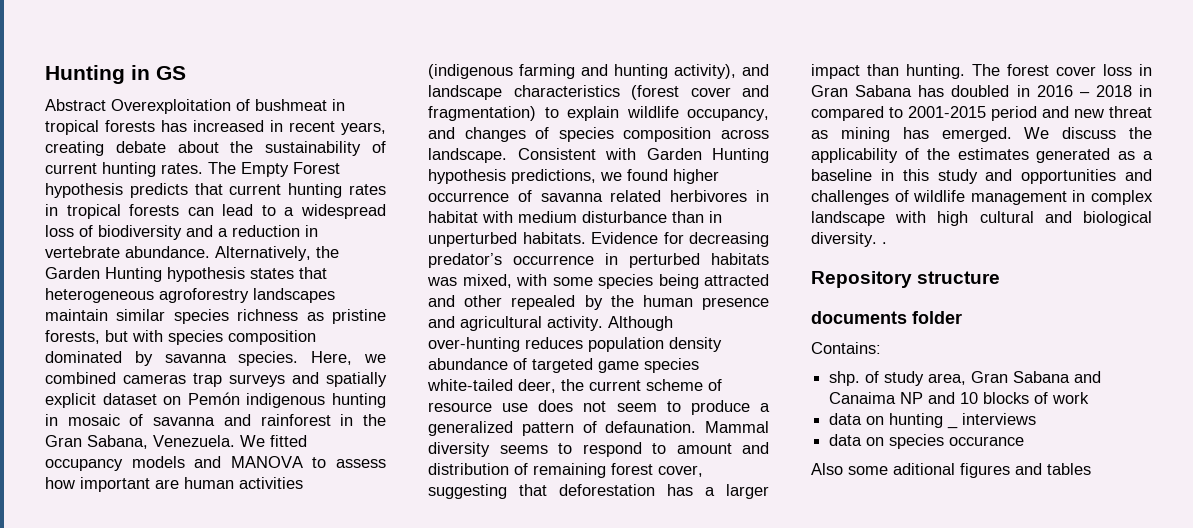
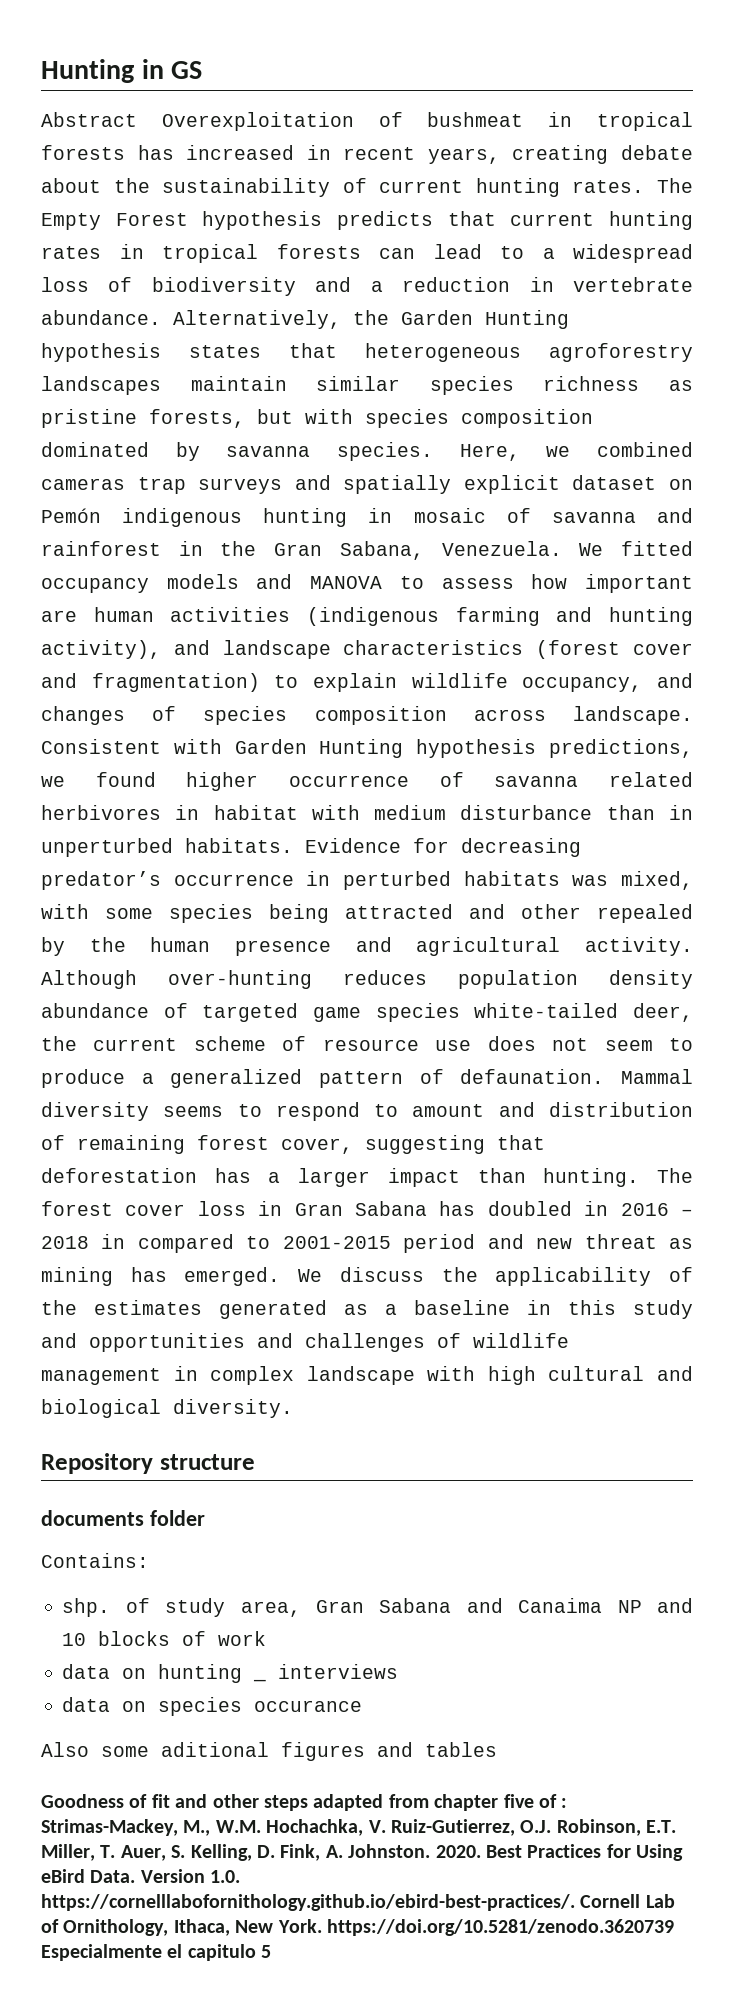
- We discuss the applicability of the estimates generated as a baseline in this study and opportunities and challenges of wildlife management in complex landscape with high cultural and biological diversity. .
+ We discuss the applicability of the estimates generated as a baseline in this study and opportunities and challenges of wildlife management in complex landscape with high cultural and biological diversity.
+ Goodness of fit and other steps adapted from chapter five of : Strimas-Mackey, M., W.M. Hochachka, V. Ruiz-Gutierrez, O.J. Robinson, E.T. Miller, T. Auer, S. Kelling, D. Fink, A. Johnston. 2020. Best Practices for Using eBird Data. Version 1.0. https://cornelllabofornithology.github.io/ebird-best-practices/. Cornell Lab of Ornithology, Ithaca, New York. https://doi.org/10.5281/zenodo.3620739 Especialmente el capitulo 5

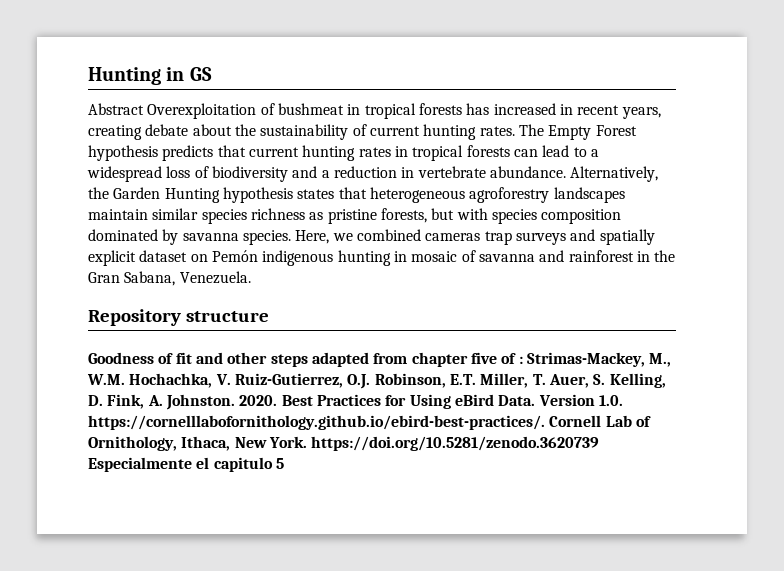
- Here, we combined cameras trap surveys and spatially explicit dataset on Pemón indigenous hunting in mosaic of savanna and rainforest in the Gran Sabana, Venezuela. We fitted occupancy models and MANOVA to assess how important are human activities (indigenous farming and hunting activity), and landscape characteristics (forest cover and fragmentation) to explain wildlife occupancy, and changes of species composition across landscape. Consistent with Garden Hunting hypothesis predictions, we found higher occurrence of savanna related herbivores in habitat with medium disturbance than in unperturbed habitats. Evidence for decreasing predator’s occurrence in perturbed habitats was mixed, with some species being attracted and other repealed by the human presence and agricultural activity. Although over-hunting reduces population density abundance of targeted game species white-tailed deer, the current scheme of resource use does not seem to produce a generalized pattern of defaunation. Mammal diversity seems to respond to amount and distribution of remaining forest cover, suggesting that deforestation has a larger impact than hunting. The forest cover loss in Gran Sabana has doubled in 2016 – 2018 in compared to 2001-2015 period and new threat as mining has emerged. We discuss the applicability of the estimates generated as a baseline in this study and opportunities and challenges of wildlife management in complex landscape with high cultural and biological diversity.
+ Here, we combined cameras trap surveys and spatially explicit dataset on Pemón indigenous hunting in mosaic of savanna and rainforest in the Gran Sabana, Venezuela.
  Repository structure
- documents folder
- Contains:
- shp. of study area, Gran Sabana and Canaima NP and 10 blocks of work
- data on hunting _ interviews
- data on species occurance
- Also some aditional figures and tables

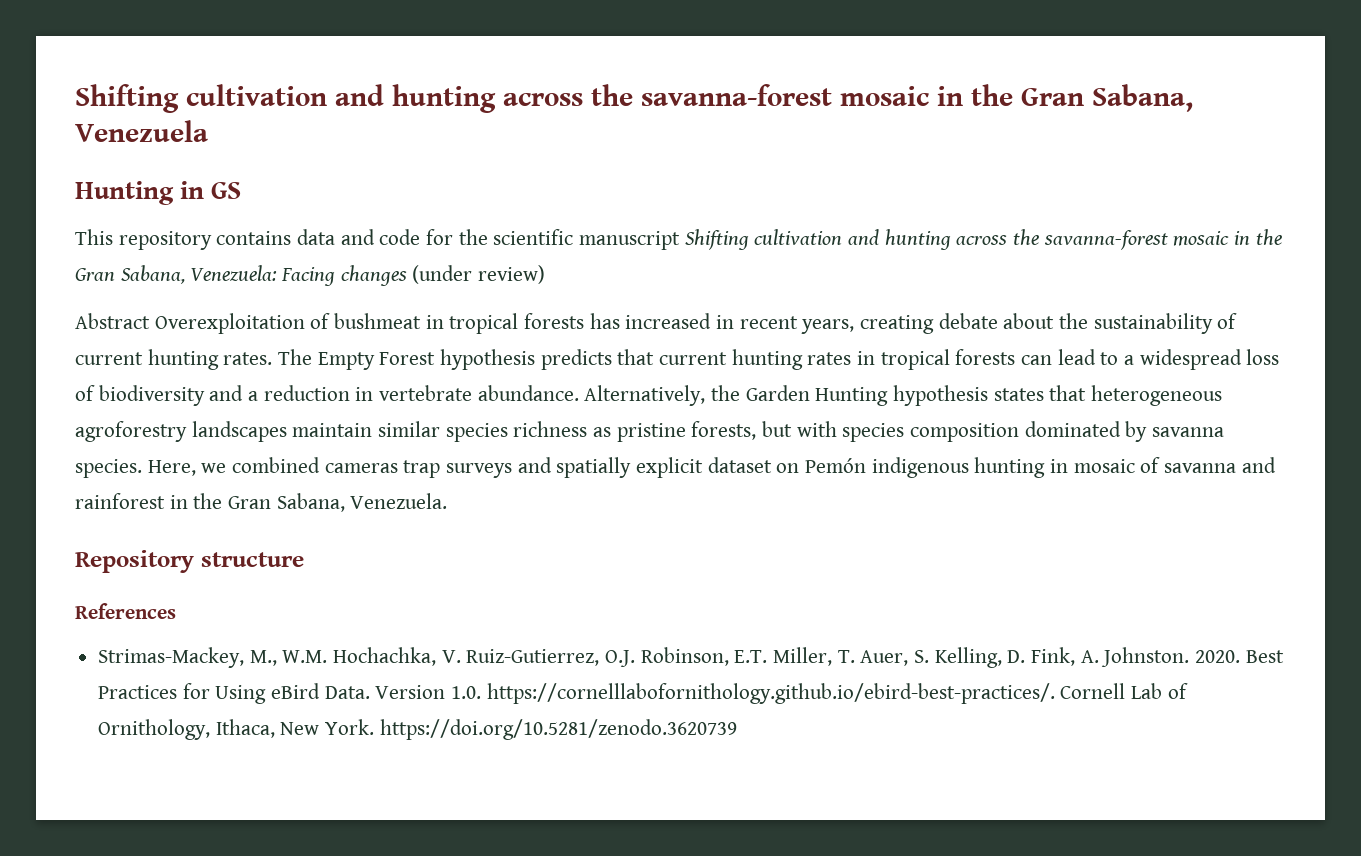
+ Shifting cultivation and hunting across the savanna-forest mosaic in the Gran Sabana, Venezuela
  Hunting in GS
+ This repository contains data and code for the scientific manuscript Shifting cultivation and hunting across the savanna-forest mosaic in the Gran Sabana, Venezuela: Facing changes (under review)
- Goodness of fit and other steps adapted from chapter five of : Strimas-Mackey, M., W.M. Hochachka, V. Ruiz-Gutierrez, O.J. Robinson, E.T. Miller, T. Auer, S. Kelling, D. Fink, A. Johnston.
+ References
+ Strimas-Mackey, M., W.M. Hochachka, V. Ruiz-Gutierrez, O.J. Robinson, E.T. Miller, T. Auer, S. Kelling, D. Fink, A. Johnston.
- Version 1.0. https://cornelllabofornithology.github.io/ebird-best-practices/. Cornell Lab of Ornithology, Ithaca, New York. https://doi.org/10.5281/zenodo.3620739 Especialmente el capitulo 5
+ Version 1.0. https://cornelllabofornithology.github.io/ebird-best-practices/. Cornell Lab of Ornithology, Ithaca, New York. https://doi.org/10.5281/zenodo.3620739

